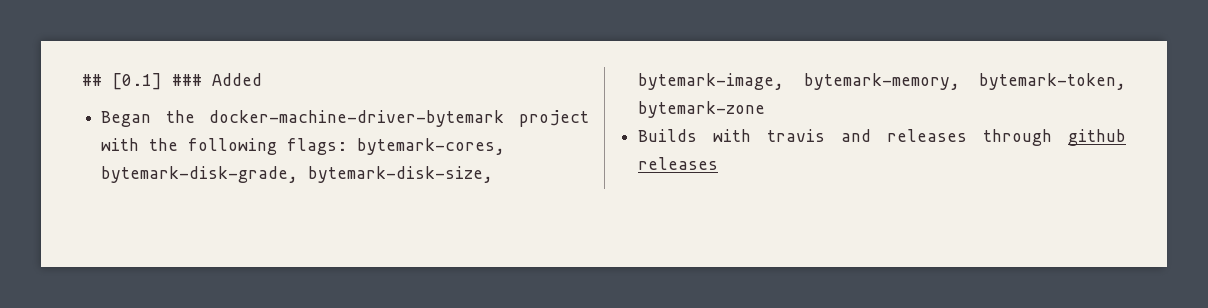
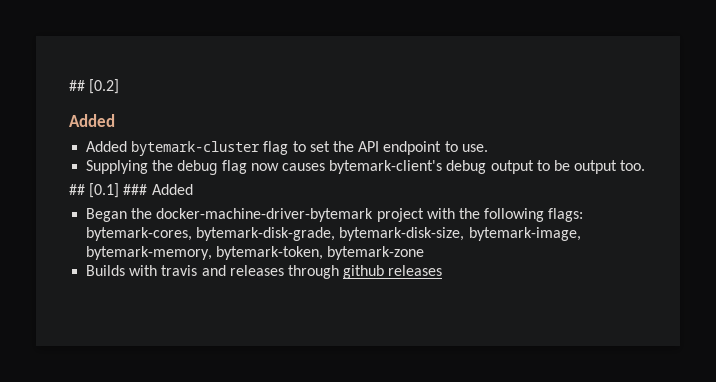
+ ## [0.2]
+ Added
+ Added bytemark-cluster flag to set the API endpoint to use.
+ Supplying the debug flag now causes bytemark-client's debug output to be output too.

